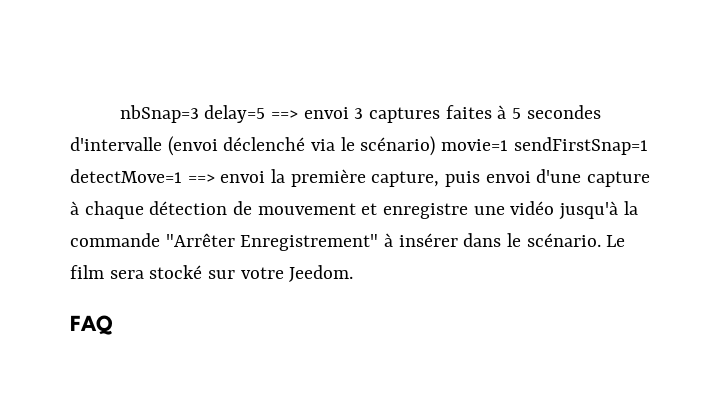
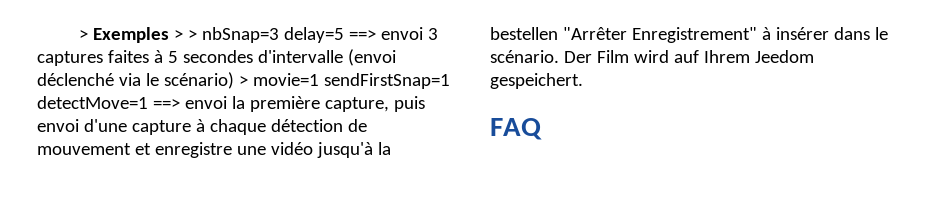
- nbSnap=3 delay=5 ==> envoi 3 captures faites à 5 secondes d'intervalle (envoi déclenché via le scénario) movie=1 sendFirstSnap=1 detectMove=1 ==> envoi la première capture, puis envoi d'une capture à chaque détection de mouvement et enregistre une vidéo jusqu'à la commande "Arrêter Enregistrement" à insérer dans le scénario.
+ > Exemples > > nbSnap=3 delay=5 ==> envoi 3 captures faites à 5 secondes d'intervalle (envoi déclenché via le scénario) > movie=1 sendFirstSnap=1 detectMove=1 ==> envoi la première capture, puis envoi d'une capture à chaque détection de mouvement et enregistre une vidéo jusqu'à la bestellen "Arrêter Enregistrement" à insérer dans le scénario.
- Le film sera stocké sur votre Jeedom.
+ Der Film wird auf Ihrem Jeedom gespeichert.

